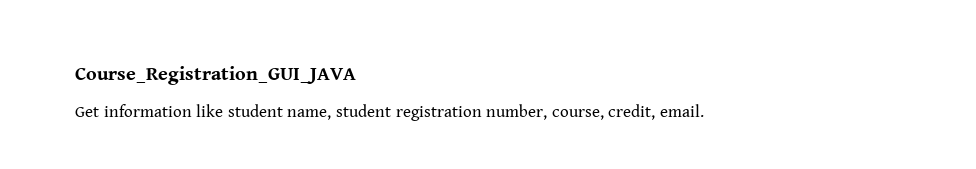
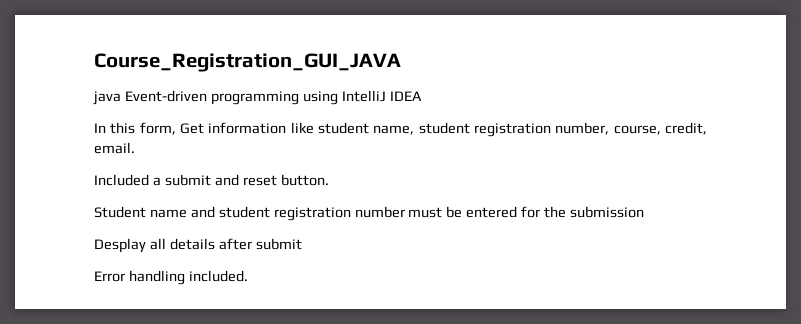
- Get information like student name, student registration number, course, credit, email.
+ java Event-driven programming using IntelliJ IDEA
+ In this form, Get information like student name, student registration number, course, credit, email.
+ Included a submit and reset button.
+ Student name and student registration number must be entered for the submission
+ Desplay all details after submit
+ Error handling included.

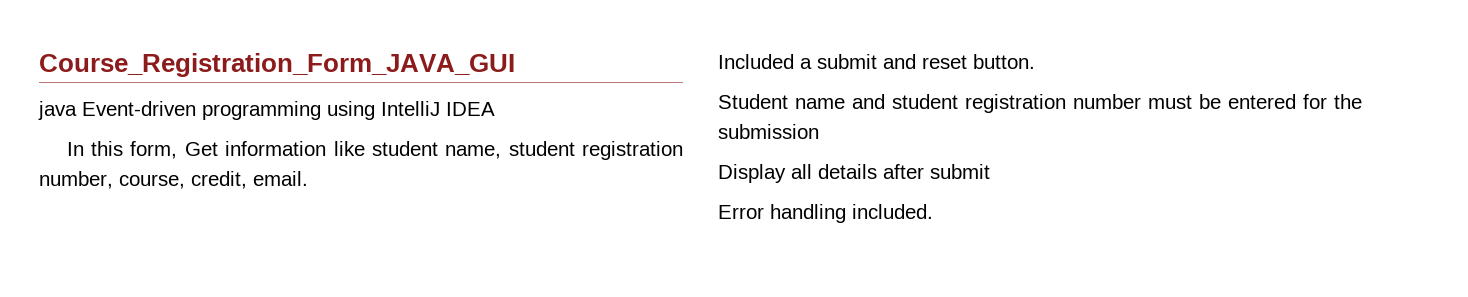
- Course_Registration_GUI_JAVA
+ Course_Registration_Form_JAVA_GUI
- Desplay all details after submit
+ Display all details after submit

